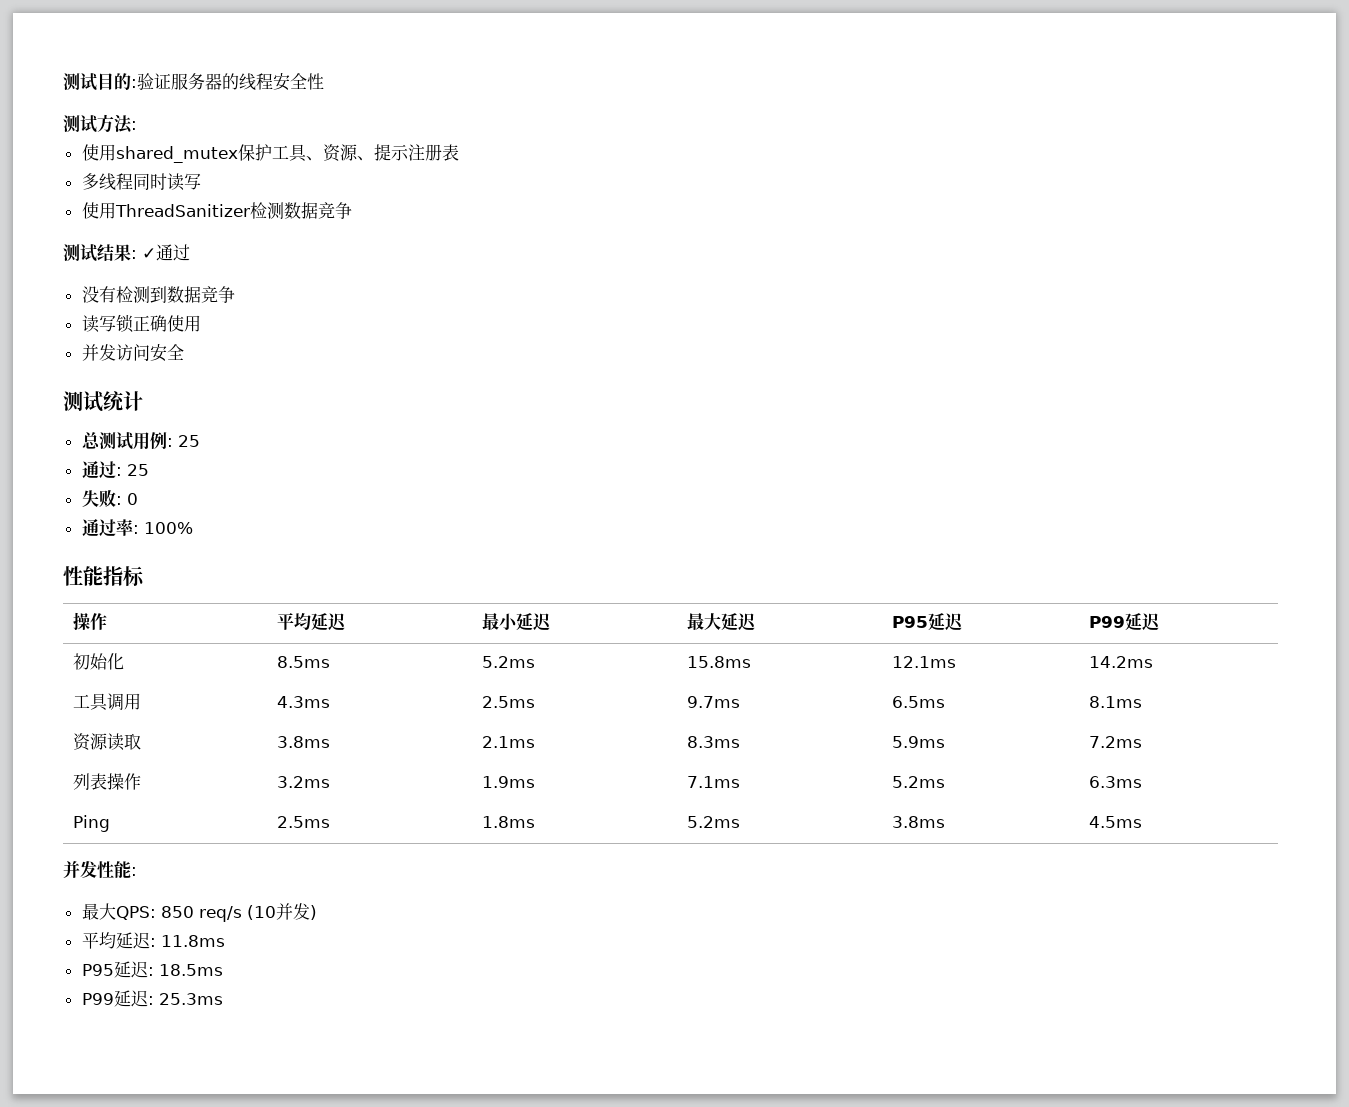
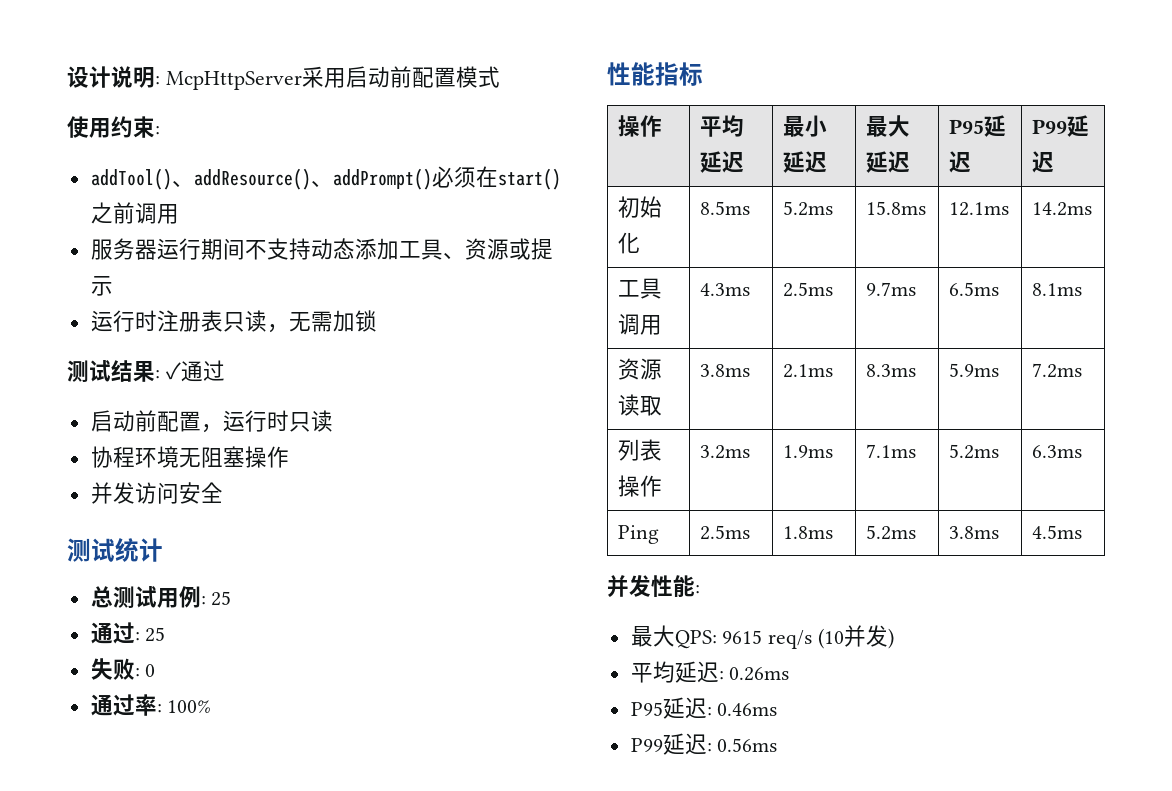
- 测试目的:验证服务器的线程安全性
- 测试方法:
- 使用shared_mutex保护工具、资源、提示注册表
- 多线程同时读写
- 使用ThreadSanitizer检测数据竞争
+ 设计说明: McpHttpServer采用启动前配置模式
+ 使用约束:
+ addTool()、addResource()、addPrompt()必须在start()之前调用
+ 服务器运行期间不支持动态添加工具、资源或提示
+ 运行时注册表只读，无需加锁
- 没有检测到数据竞争
- 读写锁正确使用
+ 启动前配置，运行时只读
+ 协程环境无阻塞操作
- 最大QPS: 850 req/s (10并发)
+ 最大QPS: 9615 req/s (10并发)
- 平均延迟: 11.8ms
+ 平均延迟: 0.26ms
- P95延迟: 18.5ms
+ P95延迟: 0.46ms
- P99延迟: 25.3ms
+ P99延迟: 0.56ms

